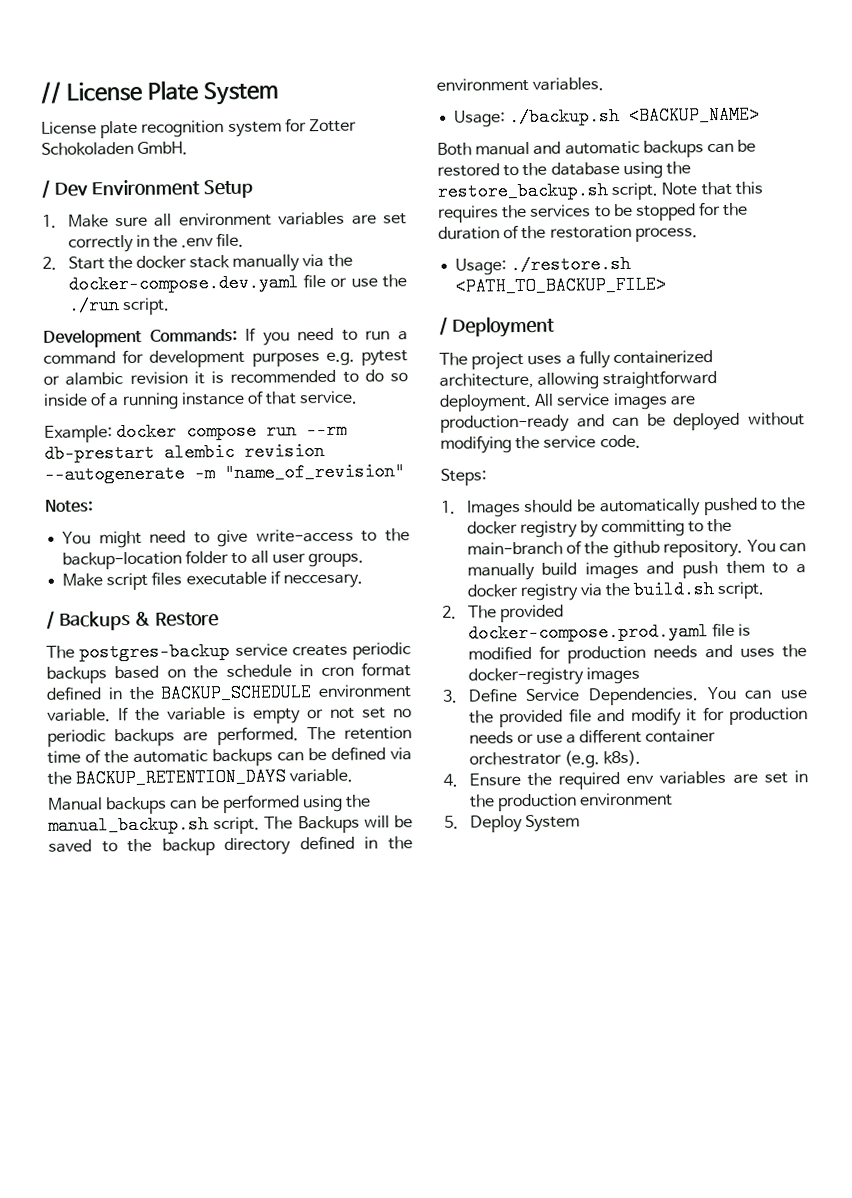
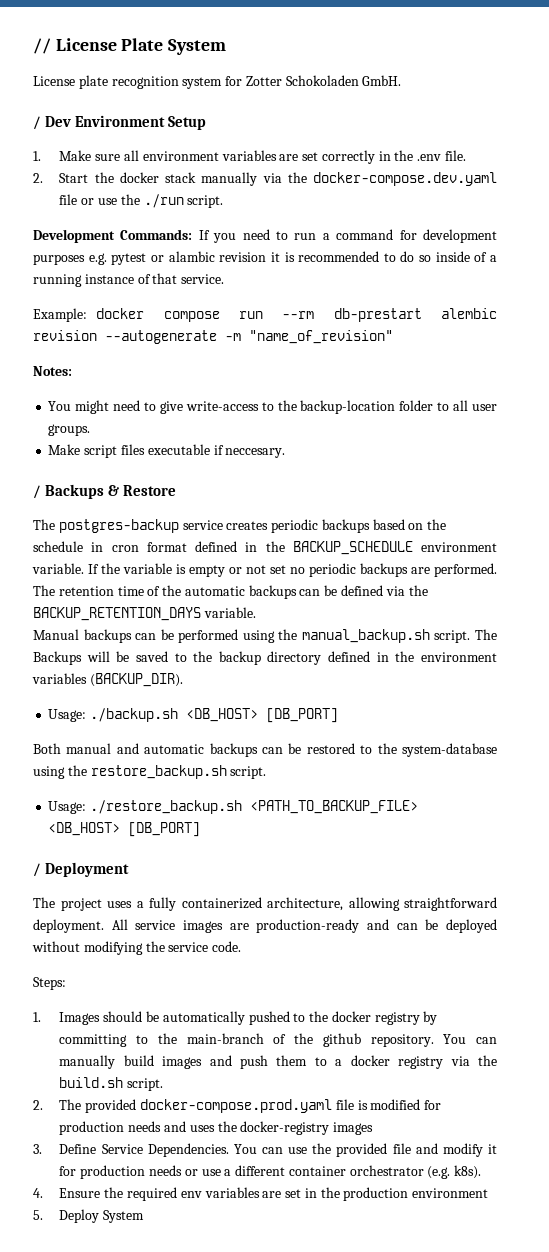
- The Backups will be saved to the backup directory defined in the environment variables.
+ The Backups will be saved to the backup directory defined in the environment variables (BACKUP_DIR).
- Usage: ./backup.sh <BACKUP_NAME>
+ Usage: ./backup.sh <DB_HOST> [DB_PORT]
- Both manual and automatic backups can be restored to the database using the restore_backup.sh script. Note that this requires the services to be stopped for the duration of the restoration process.
- Usage: ./restore.sh <PATH_TO_BACKUP_FILE>
+ Both manual and automatic backups can be restored to the system-database using the restore_backup.sh script.
+ Usage: ./restore_backup.sh <PATH_TO_BACKUP_FILE> <DB_HOST> [DB_PORT]

